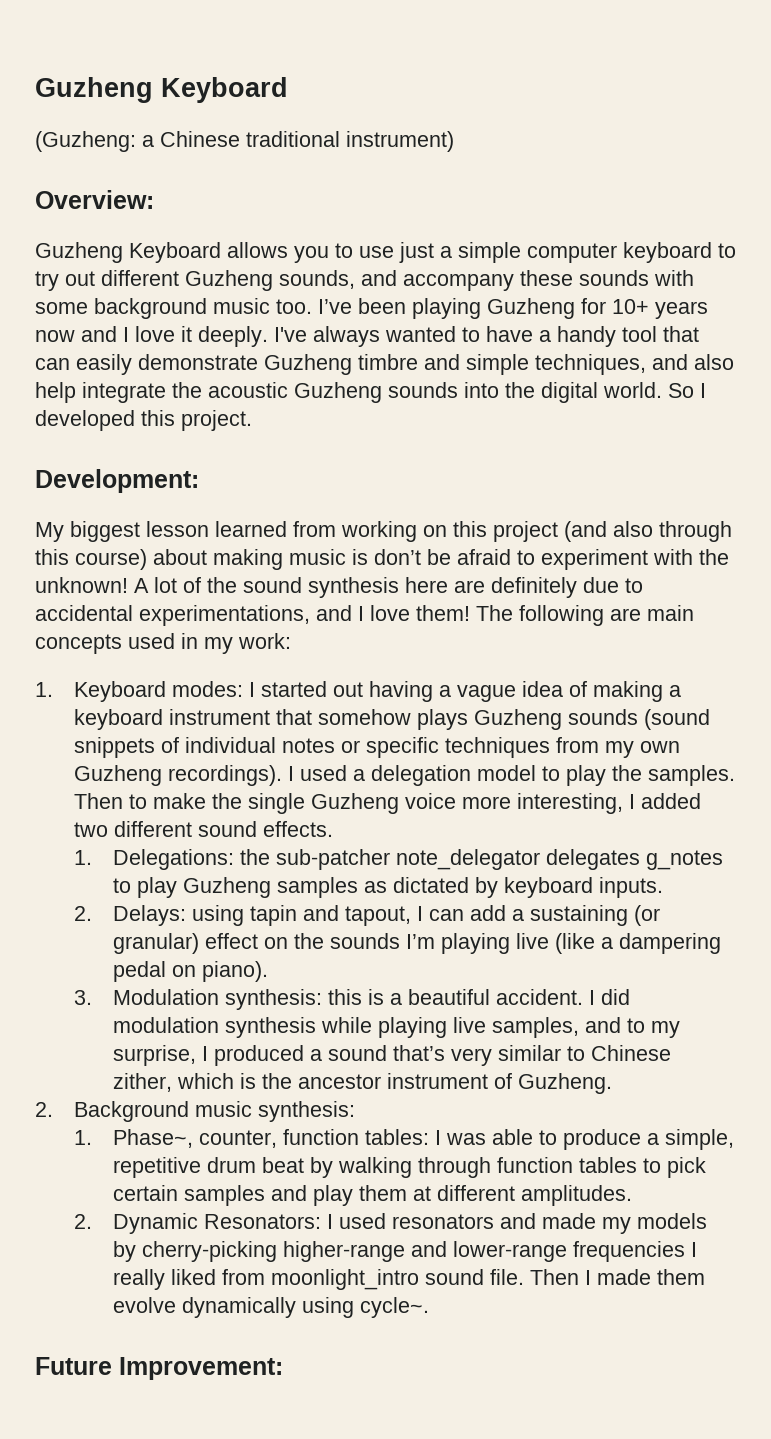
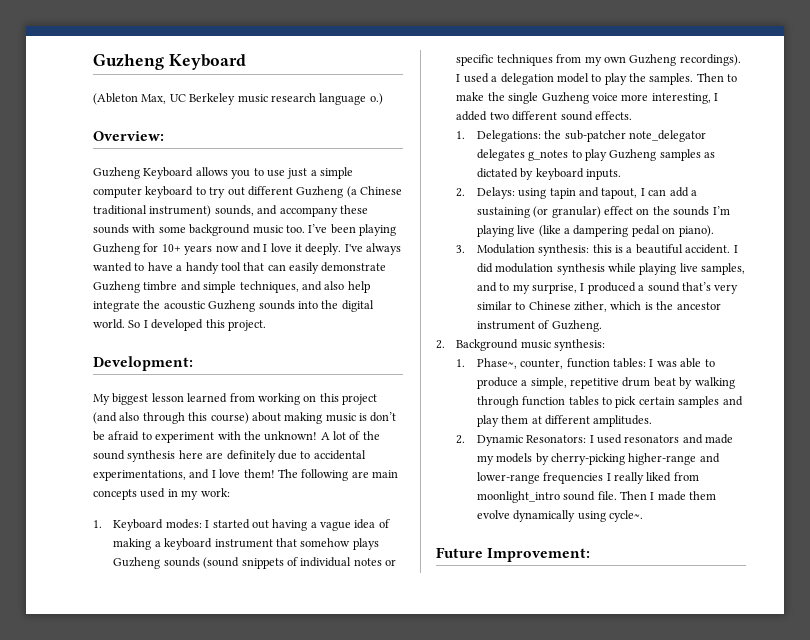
- (Guzheng: a Chinese traditional instrument)
+ (Ableton Max, UC Berkeley music research language o.)
- Guzheng Keyboard allows you to use just a simple computer keyboard to try out different Guzheng sounds, and accompany these sounds with some background music too.
+ Guzheng Keyboard allows you to use just a simple computer keyboard to try out different Guzheng (a Chinese traditional instrument) sounds, and accompany these sounds with some background music too.

